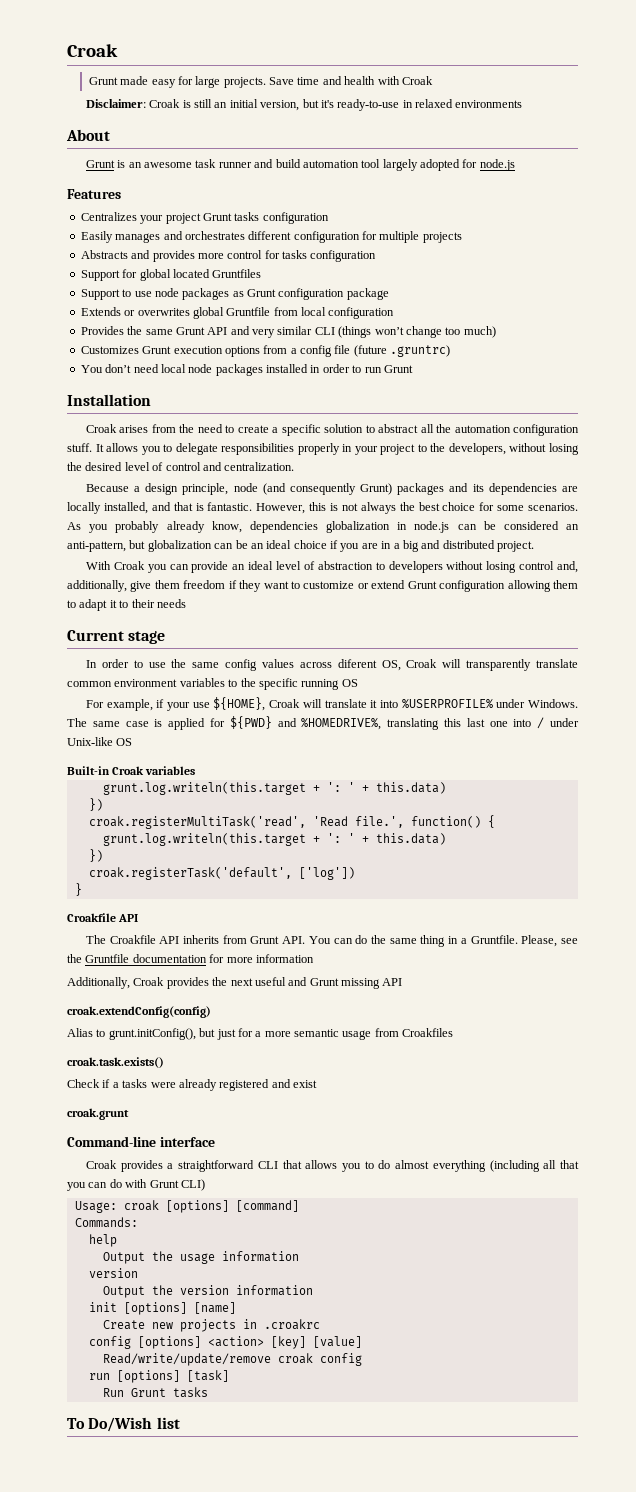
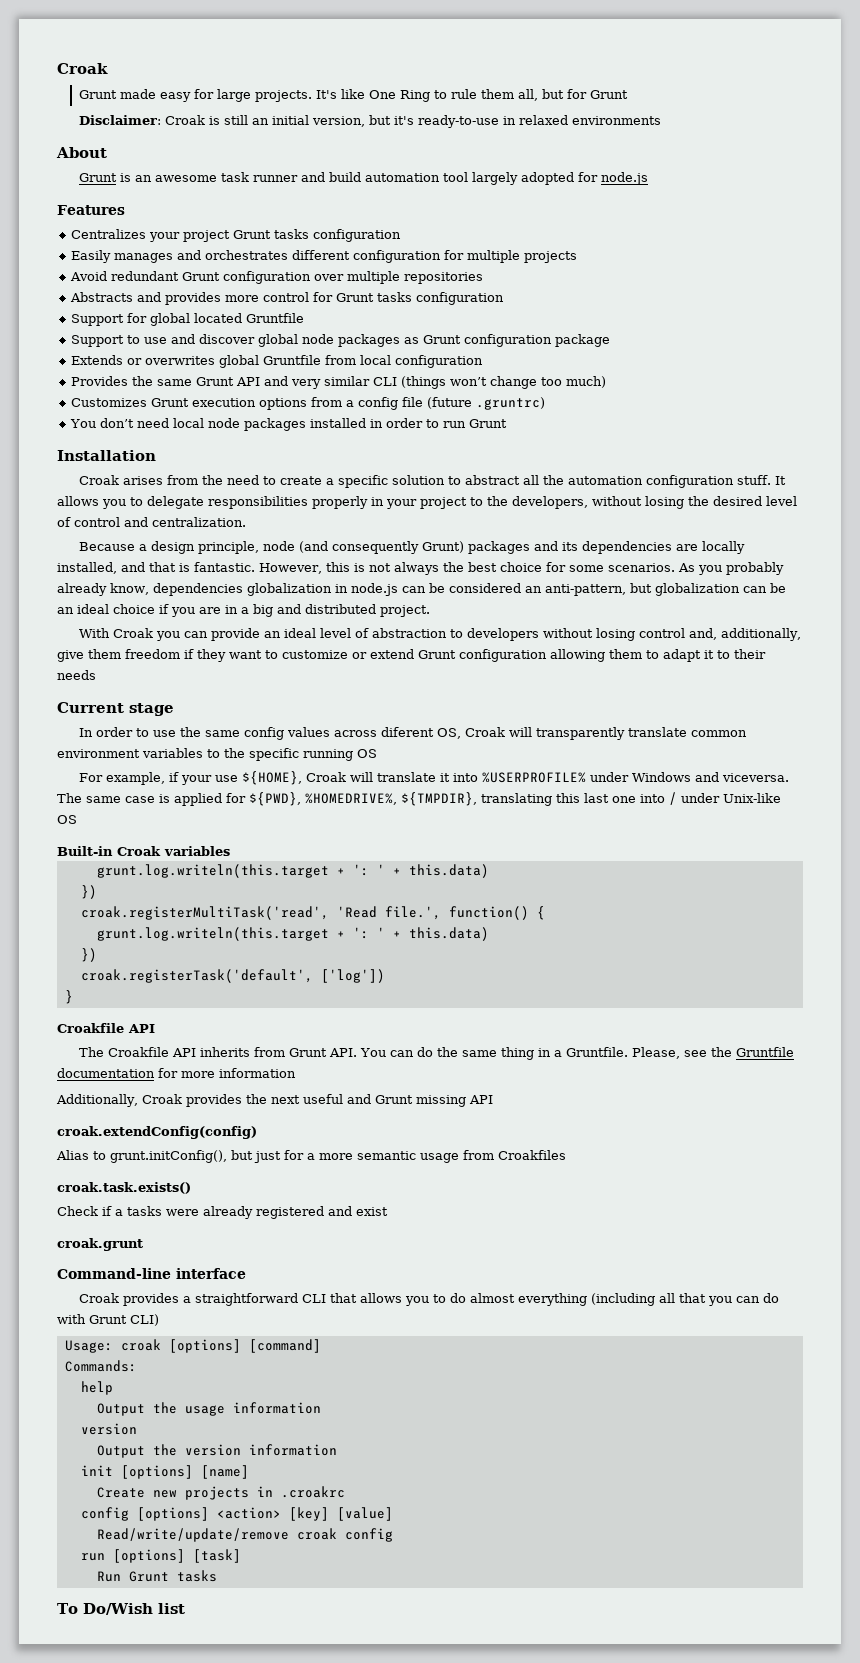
- Save time and health with Croak
+ It's like One Ring to rule them all, but for Grunt
+ Avoid redundant Grunt configuration over multiple repositories
- Abstracts and provides more control for tasks configuration
+ Abstracts and provides more control for Grunt tasks configuration
- Support for global located Gruntfiles
+ Support for global located Gruntfile
- Support to use node packages as Grunt configuration package
+ Support to use and discover global node packages as Grunt configuration package
- For example, if your use ${HOME}, Croak will translate it into %USERPROFILE% under Windows.
+ For example, if your use ${HOME}, Croak will translate it into %USERPROFILE% under Windows and viceversa.
- The same case is applied for ${PWD} and %HOMEDRIVE%, translating this last one into / under Unix-like OS
+ The same case is applied for ${PWD}, %HOMEDRIVE%, ${TMPDIR}, translating this last one into / under Unix-like OS

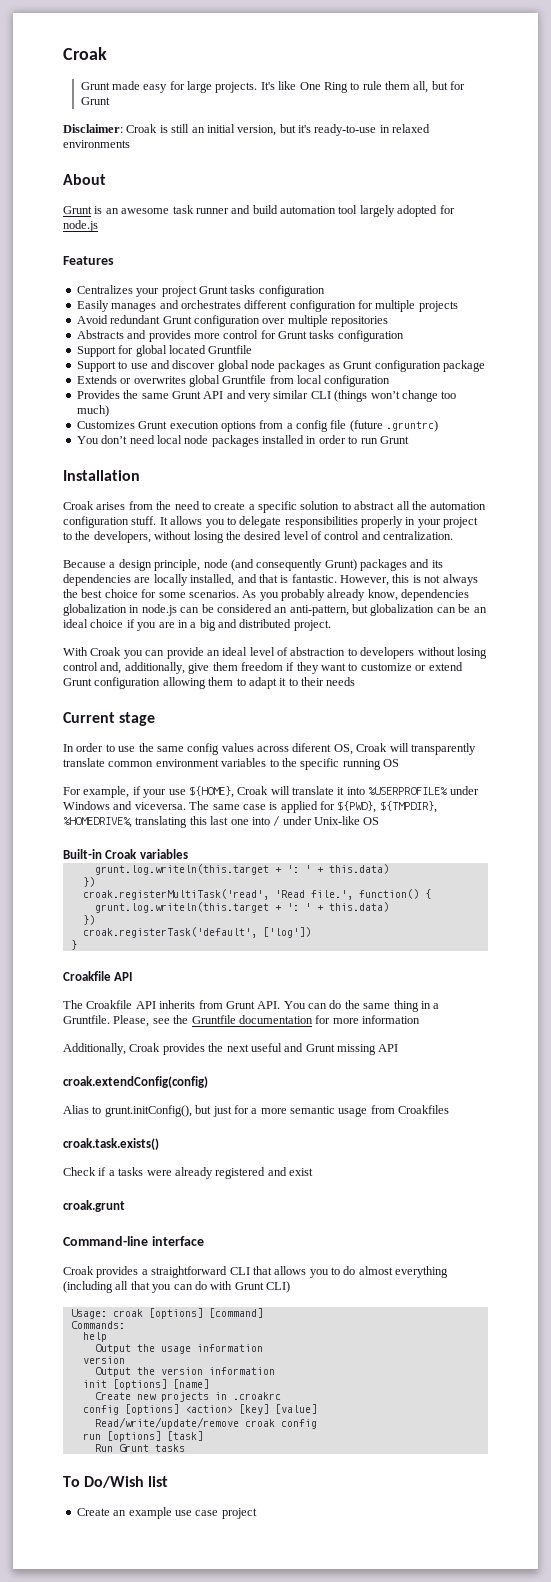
- The same case is applied for ${PWD}, %HOMEDRIVE%, ${TMPDIR}, translating this last one into / under Unix-like OS
+ The same case is applied for ${PWD}, ${TMPDIR}, %HOMEDRIVE%, translating this last one into / under Unix-like OS
+ Create an example use case project

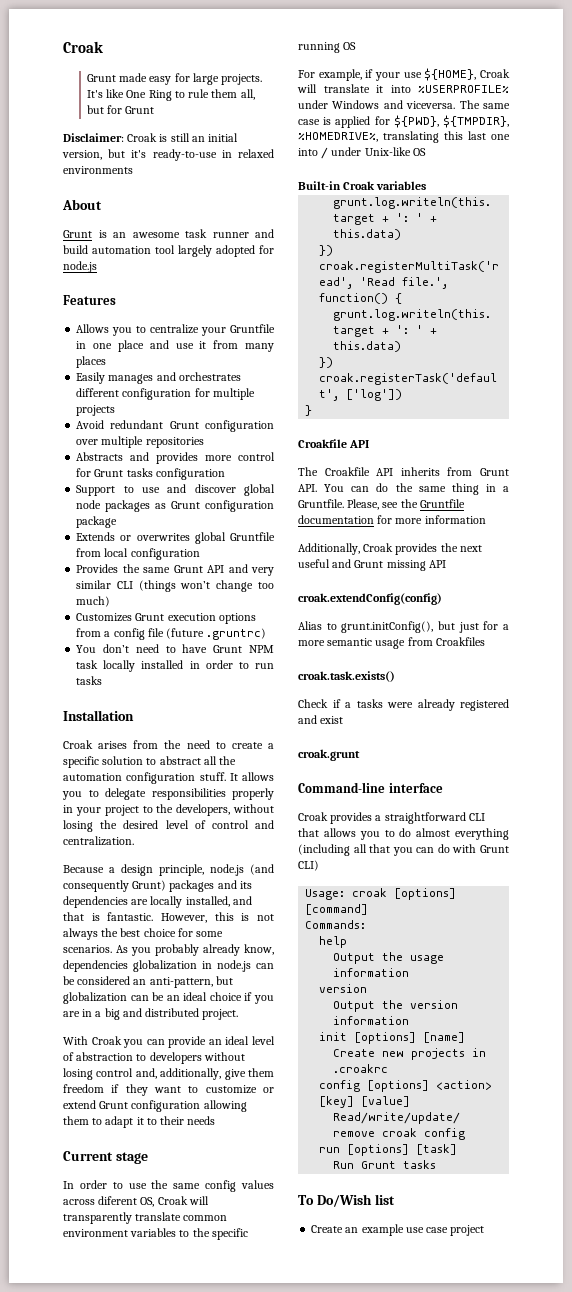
- Centralizes your project Grunt tasks configuration
+ Allows you to centralize your Gruntfile in one place and use it from many places
- Support for global located Gruntfile
- You don’t need local node packages installed in order to run Grunt
+ You don’t need to have Grunt NPM task locally installed in order to run tasks
- Because a design principle, node (and consequently Grunt) packages and its dependencies are locally installed, and that is fantastic.
+ Because a design principle, node.js (and consequently Grunt) packages and its dependencies are locally installed, and that is fantastic.

